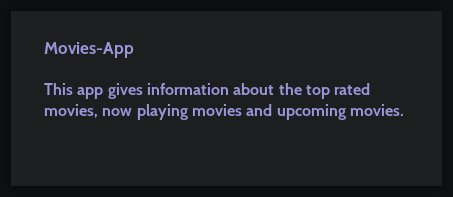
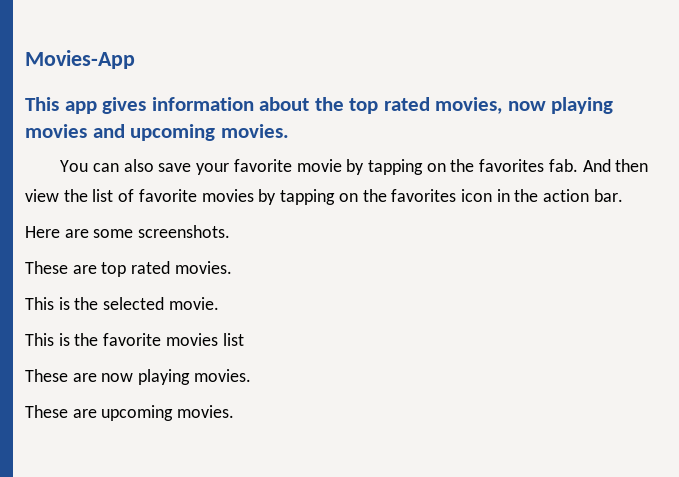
+ You can also save your favorite movie by tapping on the favorites fab. And then view the list of favorite movies by tapping on the favorites icon in the action bar.
+ Here are some screenshots.
+ These are top rated movies.
+ This is the selected movie.
+ This is the favorite movies list
+ These are now playing movies.
+ These are upcoming movies.

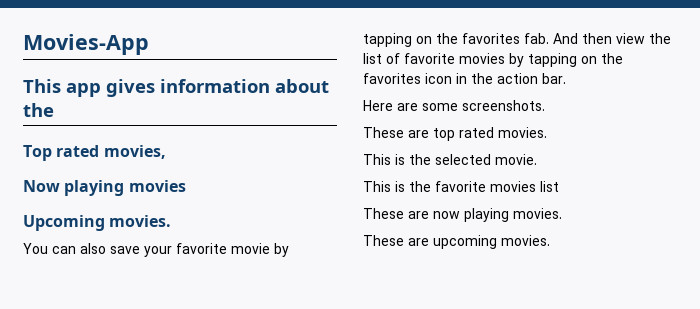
- This app gives information about the top rated movies, now playing movies and upcoming movies.
+ This app gives information about the
+ Top rated movies,
+ Now playing movies
+ Upcoming movies.

